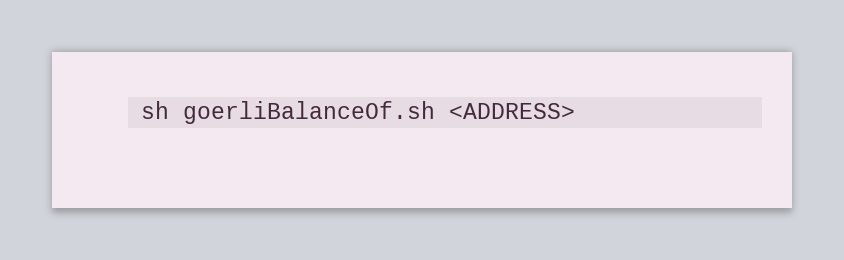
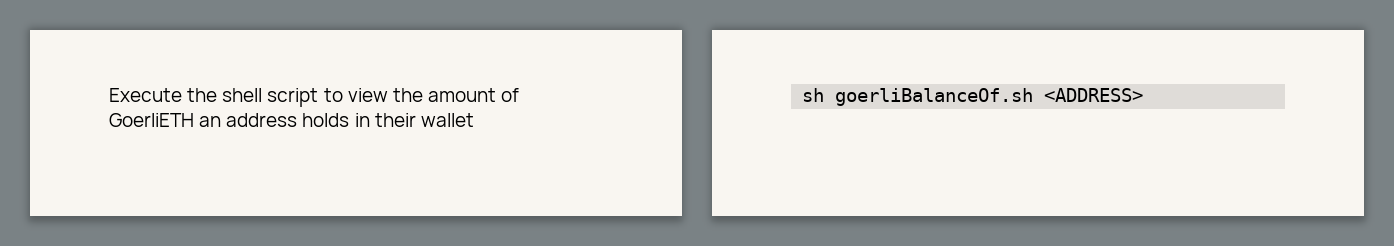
+ Execute the shell script to view the amount of GoerliETH an address holds in their wallet

